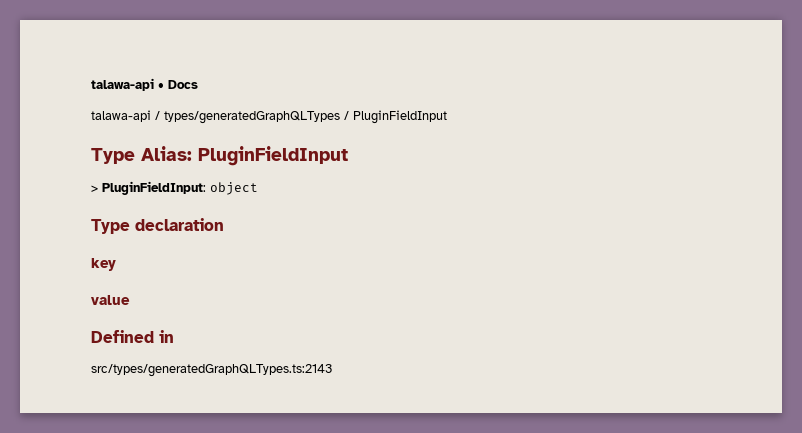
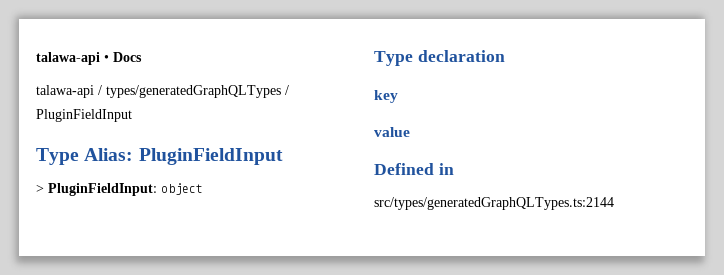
- src/types/generatedGraphQLTypes.ts:2143
+ src/types/generatedGraphQLTypes.ts:2144

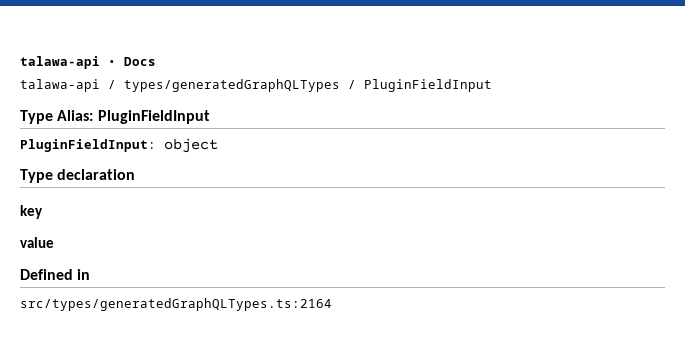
- > PluginFieldInput: object
+ PluginFieldInput: object
- src/types/generatedGraphQLTypes.ts:2144
+ src/types/generatedGraphQLTypes.ts:2164

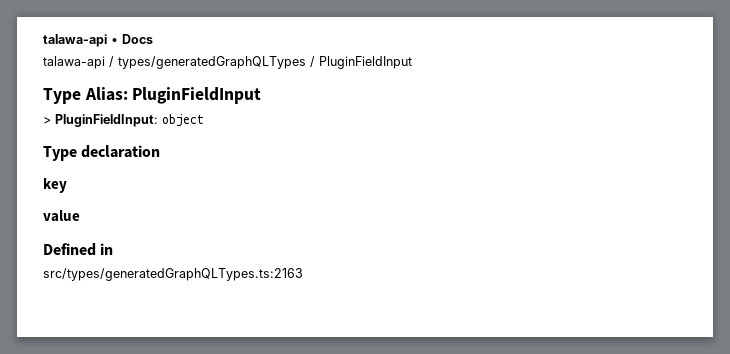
- PluginFieldInput: object
+ > PluginFieldInput: object
- src/types/generatedGraphQLTypes.ts:2164
+ src/types/generatedGraphQLTypes.ts:2163

